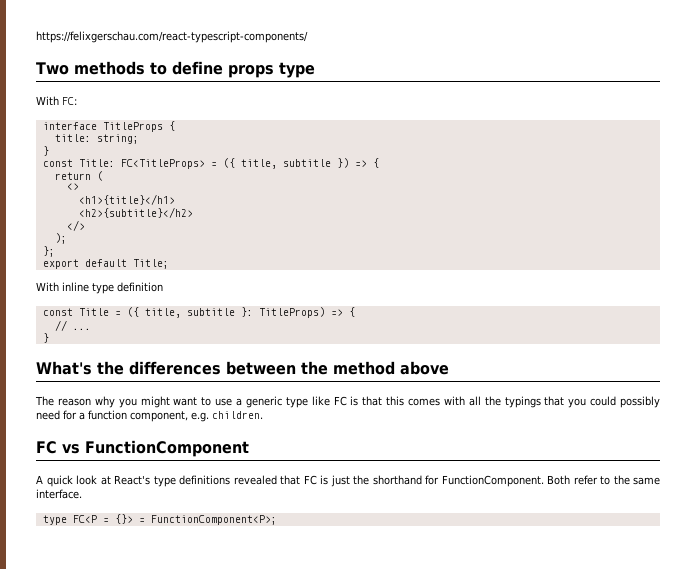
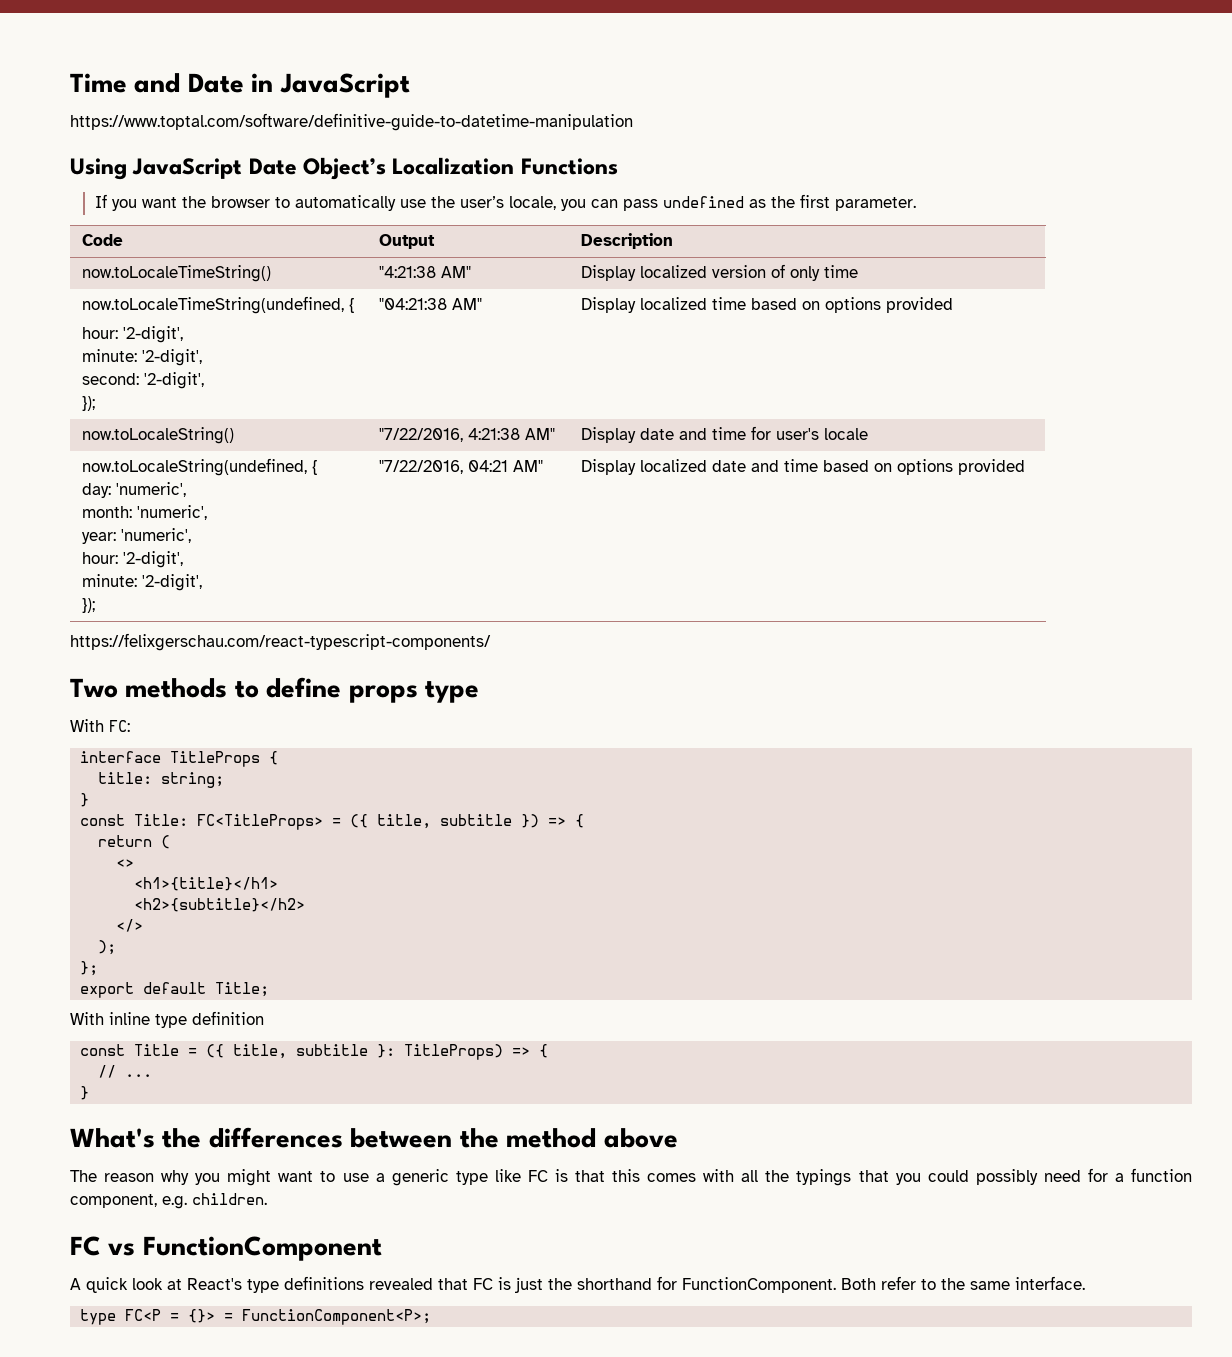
+ Time and Date in JavaScript
+ https://www.toptal.com/software/definitive-guide-to-datetime-manipulation
+ Using JavaScript Date Object’s Localization Functions
+ If you want the browser to automatically use the user’s locale, you can pass undefined as the first parameter.
+ Code | Output | Description
+ now.toLocaleTimeString() | "4:21:38 AM" | Display localized version of only time
+ now.toLocaleTimeString(undefined, {
+ hour: '2-digit',
+ minute: '2-digit',
+ second: '2-digit',
+ }); | "04:21:38 AM" | Display localized time based on options provided
+ now.toLocaleString() | "7/22/2016, 4:21:38 AM" | Display date and time for user's locale
+ now.toLocaleString(undefined, {
+ day: 'numeric',
+ month: 'numeric',
+ year: 'numeric',
+ hour: '2-digit',
+ minute: '2-digit',
+ }); | "7/22/2016, 04:21 AM" | Display localized date and time based on options provided

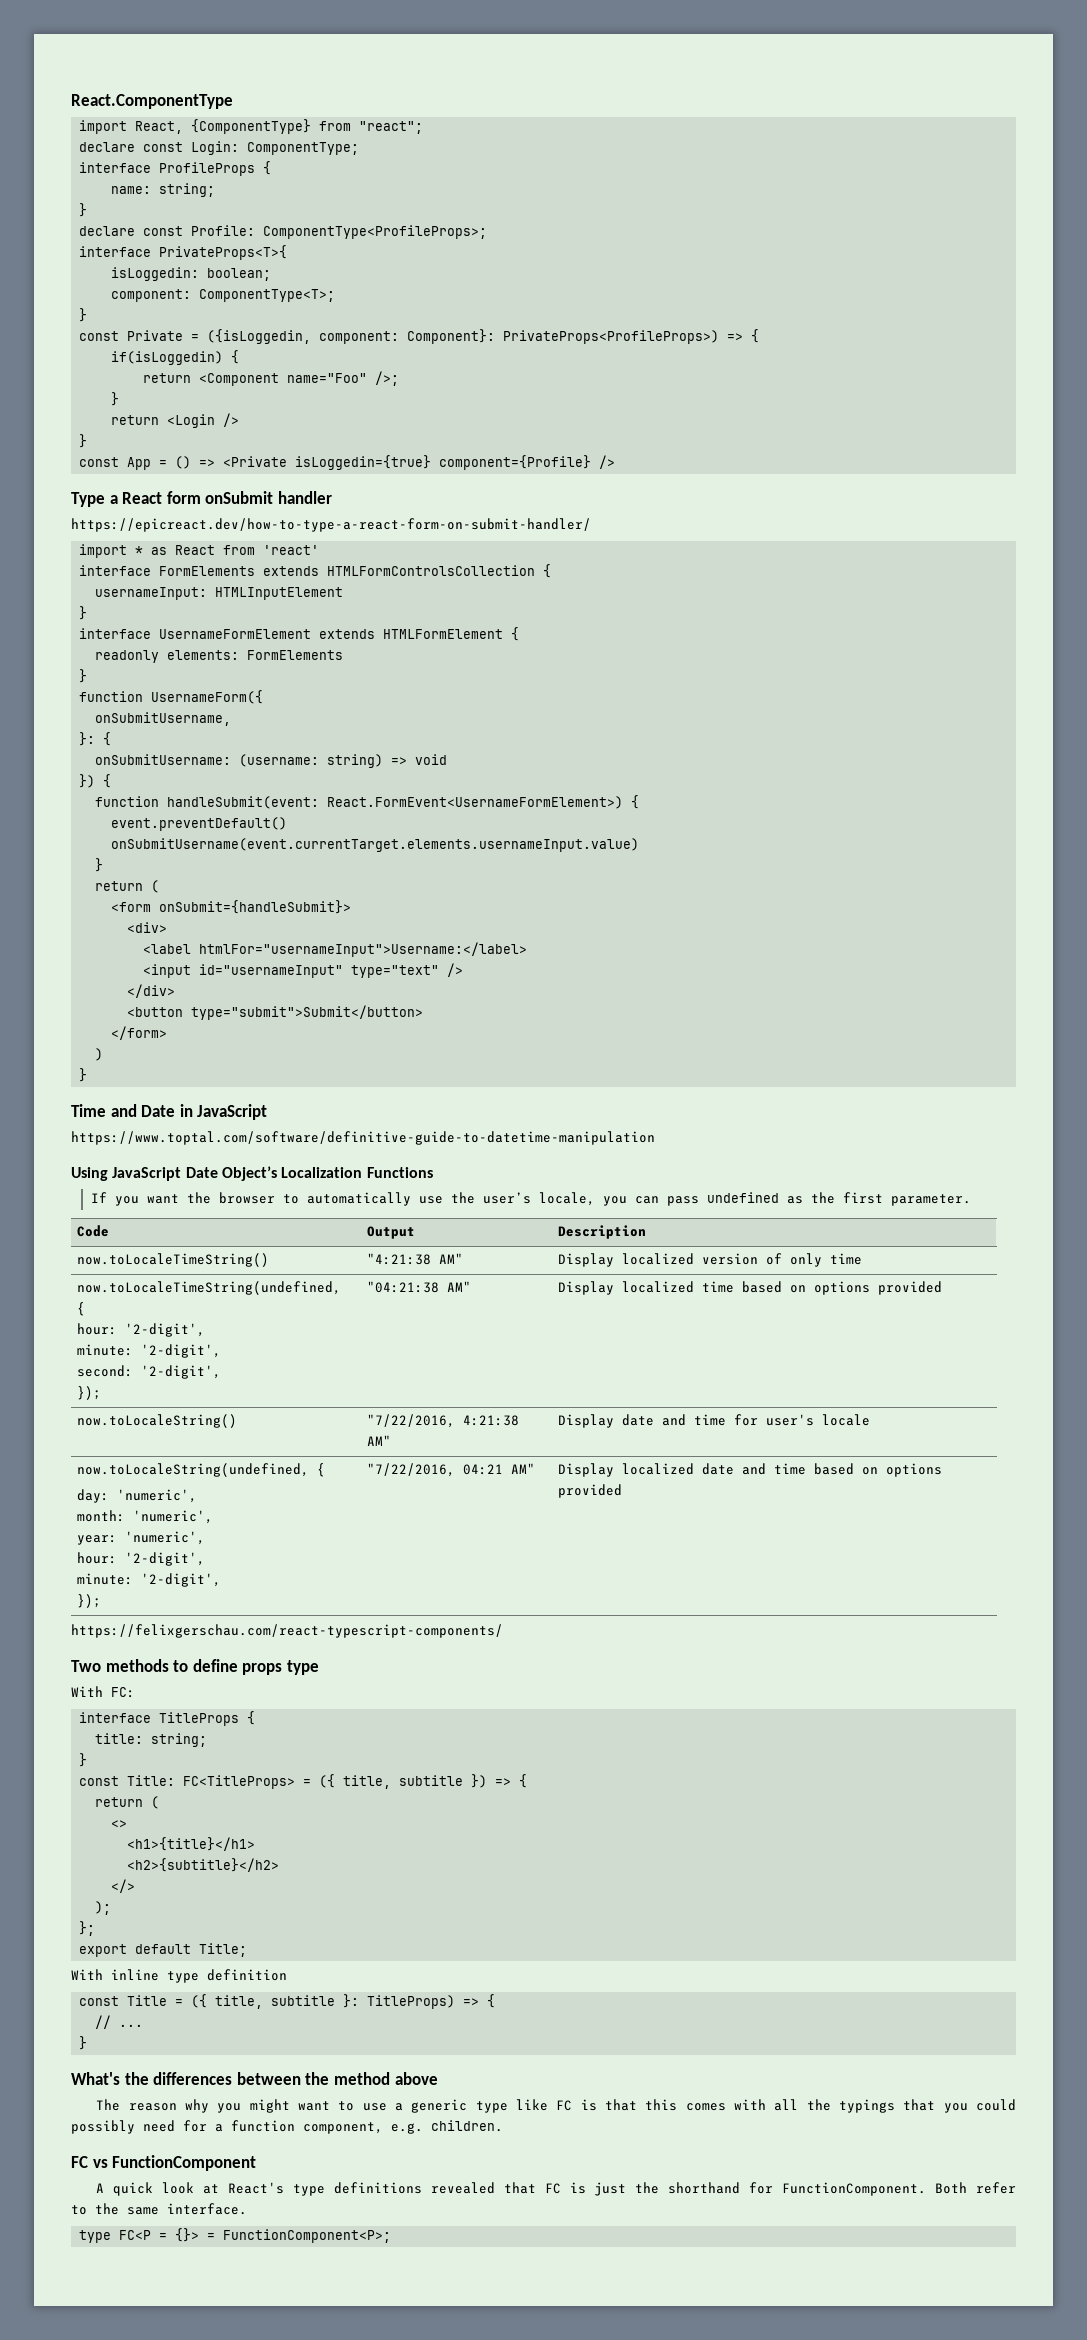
+ React.ComponentType
+ import React, {ComponentType} from "react";
+ declare const Login: ComponentType;
+ interface ProfileProps {
+ name: string;
+ }
+ declare const Profile: ComponentType<ProfileProps>;
+ interface PrivateProps<T>{
+ isLoggedin: boolean;
+ component: ComponentType<T>;
+ }
+ const Private = ({isLoggedin, component: Component}: PrivateProps<ProfileProps>) => {
+ if(isLoggedin) {
+ return <Component name="Foo" />;
+ }
+ return <Login />
+ }
+ const App = () => <Private isLoggedin={true} component={Profile} />
+ Type a React form onSubmit handler
+ https://epicreact.dev/how-to-type-a-react-form-on-submit-handler/
+ import * as React from 'react'
+ interface FormElements extends HTMLFormControlsCollection {
+ usernameInput: HTMLInputElement
+ }
+ interface UsernameFormElement extends HTMLFormElement {
+ readonly elements: FormElements
+ }
+ function UsernameForm({
+ onSubmitUsername,
+ }: {
+ onSubmitUsername: (username: string) => void
+ }) {
+ function handleSubmit(event: React.FormEvent<UsernameFormElement>) {
+ event.preventDefault()
+ onSubmitUsername(event.currentTarget.elements.usernameInput.value)
+ }
+ return (
+ <form onSubmit={handleSubmit}>
+ <div>
+ <label htmlFor="usernameInput">Username:</label>
+ <input id="usernameInput" type="text" />
+ </div>
+ <button type="submit">Submit</button>
+ </form>
+ )
+ }

